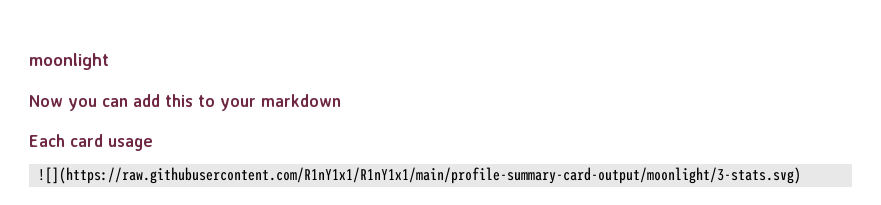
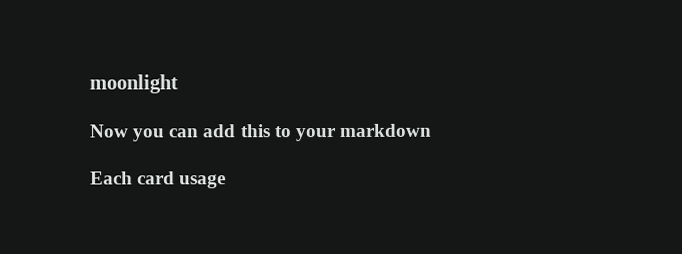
- ![](https://raw.githubusercontent.com/R1nY1x1/R1nY1x1/main/profile-summary-card-output/moonlight/3-stats.svg)

